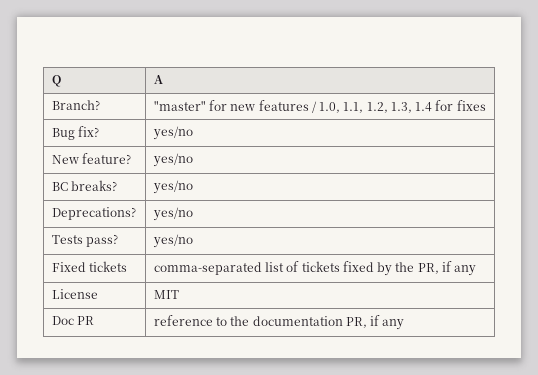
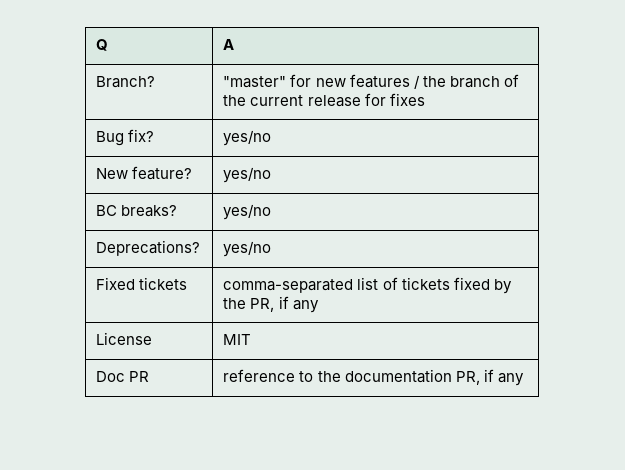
- Branch? | "master" for new features / 1.0, 1.1, 1.2, 1.3, 1.4 for fixes
+ Branch? | "master" for new features / the branch of the current release for fixes
- Tests pass? | yes/no

